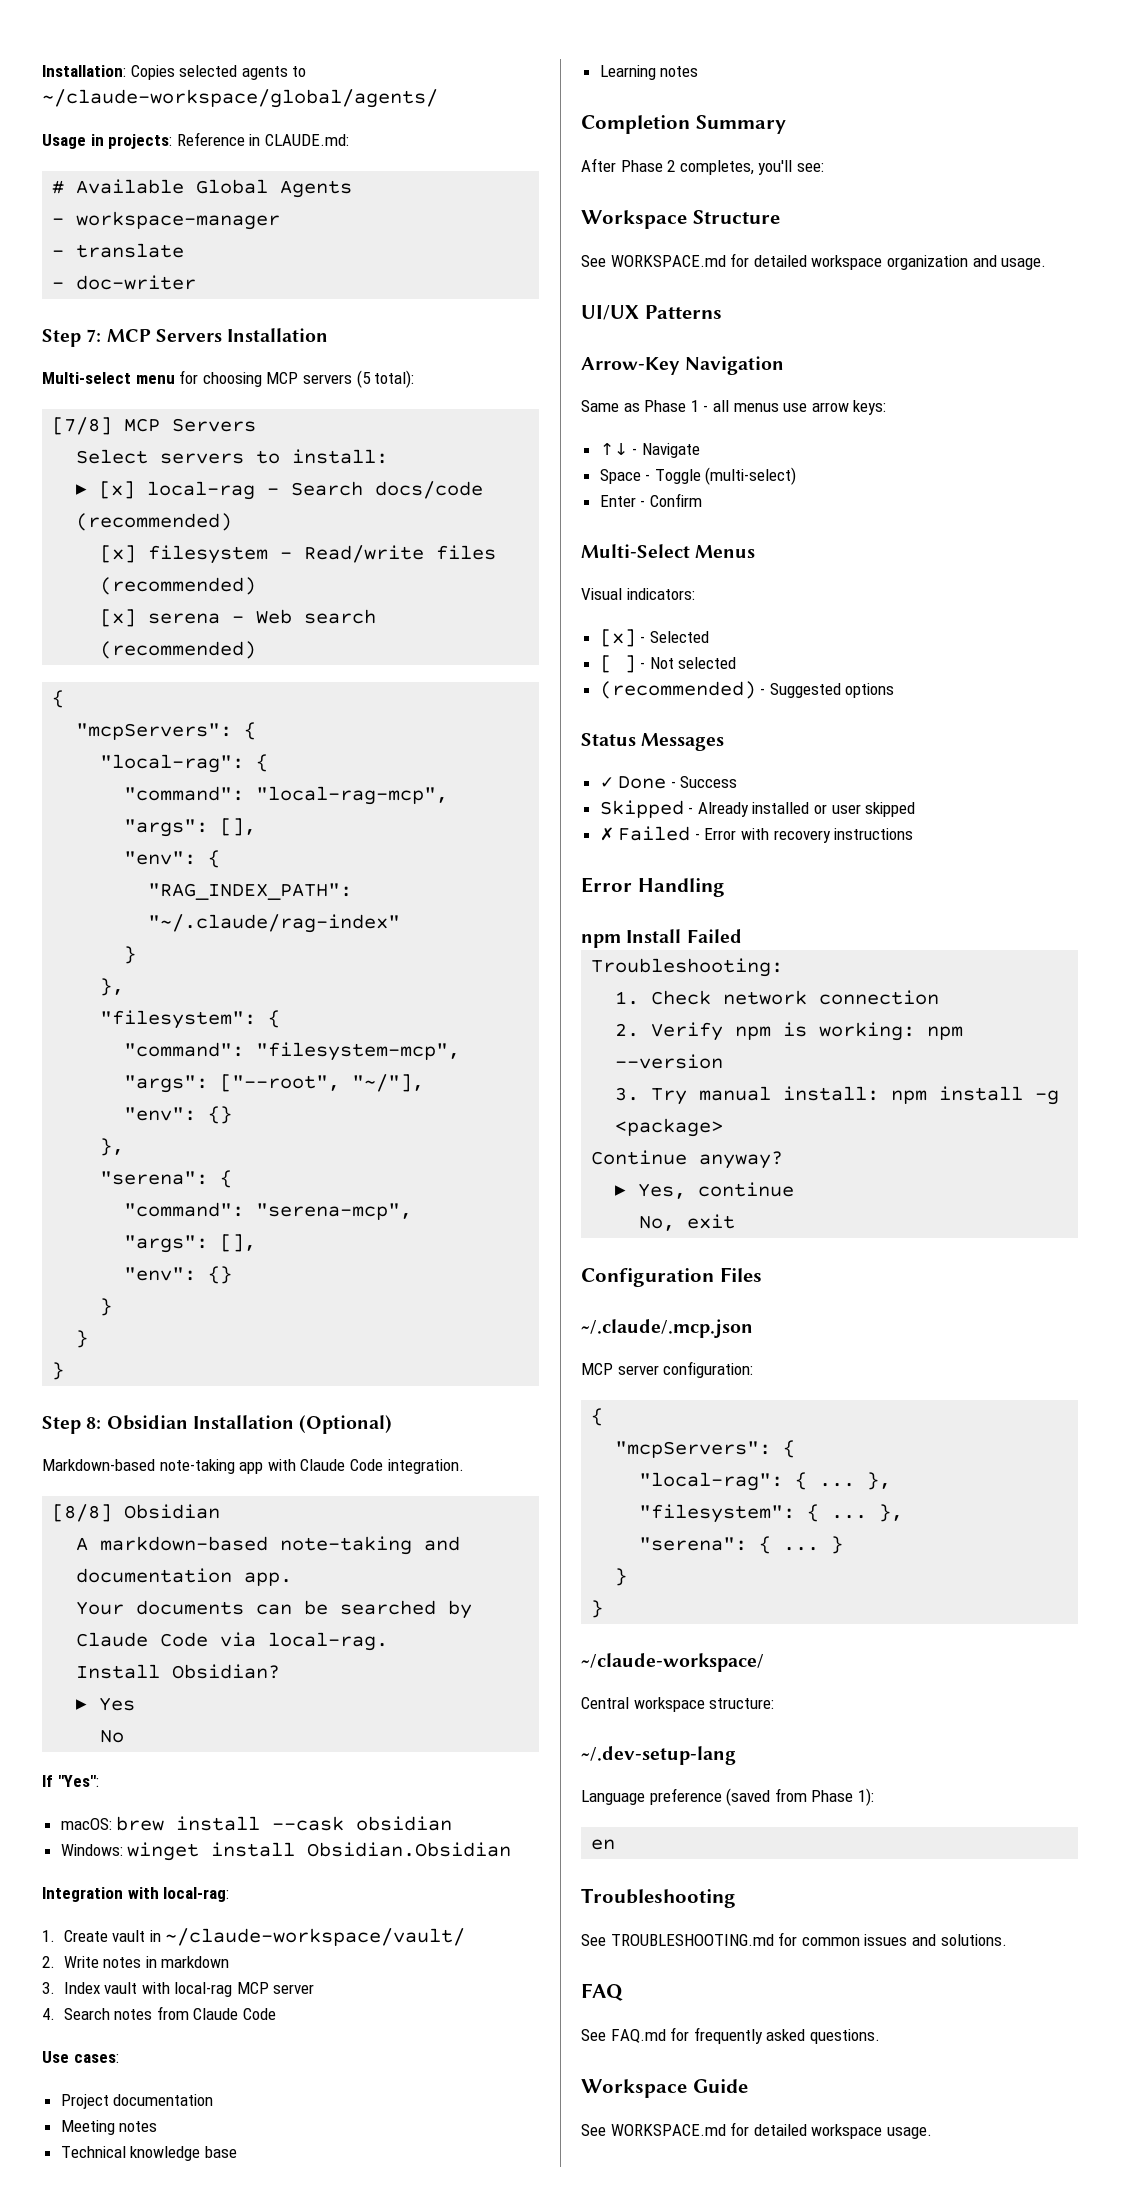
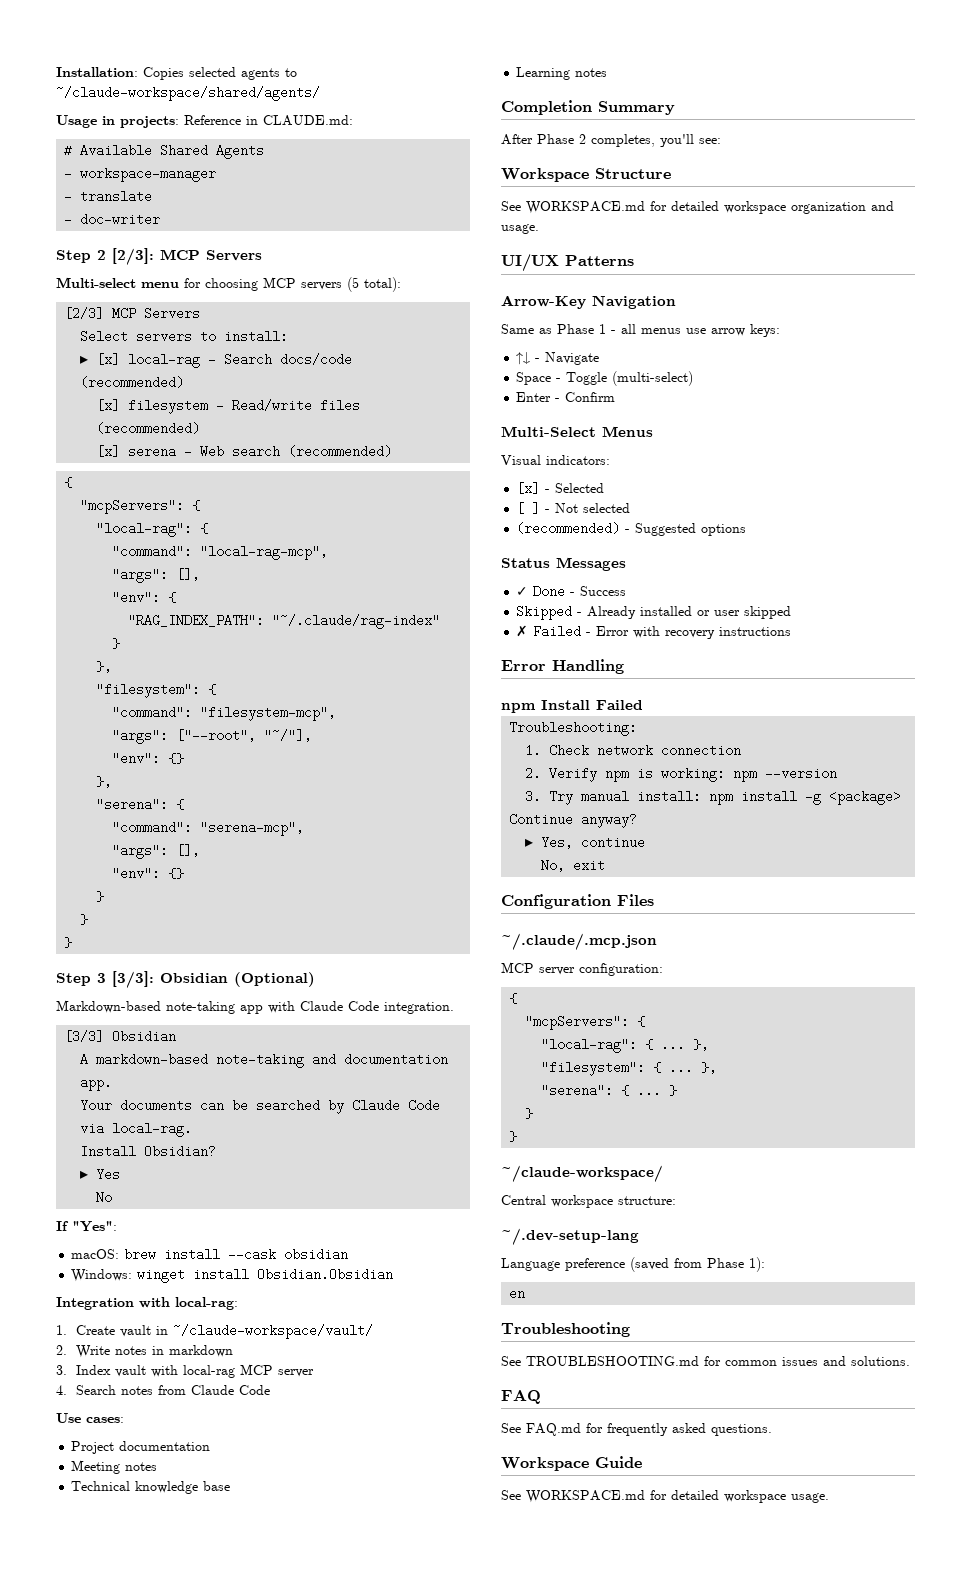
- Installation: Copies selected agents to ~/claude-workspace/global/agents/
+ Installation: Copies selected agents to ~/claude-workspace/shared/agents/
- # Available Global Agents
+ # Available Shared Agents
- Step 7: MCP Servers Installation
+ Step 2 [2/3]: MCP Servers
- [7/8] MCP Servers
+ [2/3] MCP Servers
- Step 8: Obsidian Installation (Optional)
+ Step 3 [3/3]: Obsidian (Optional)
- [8/8] Obsidian
+ [3/3] Obsidian

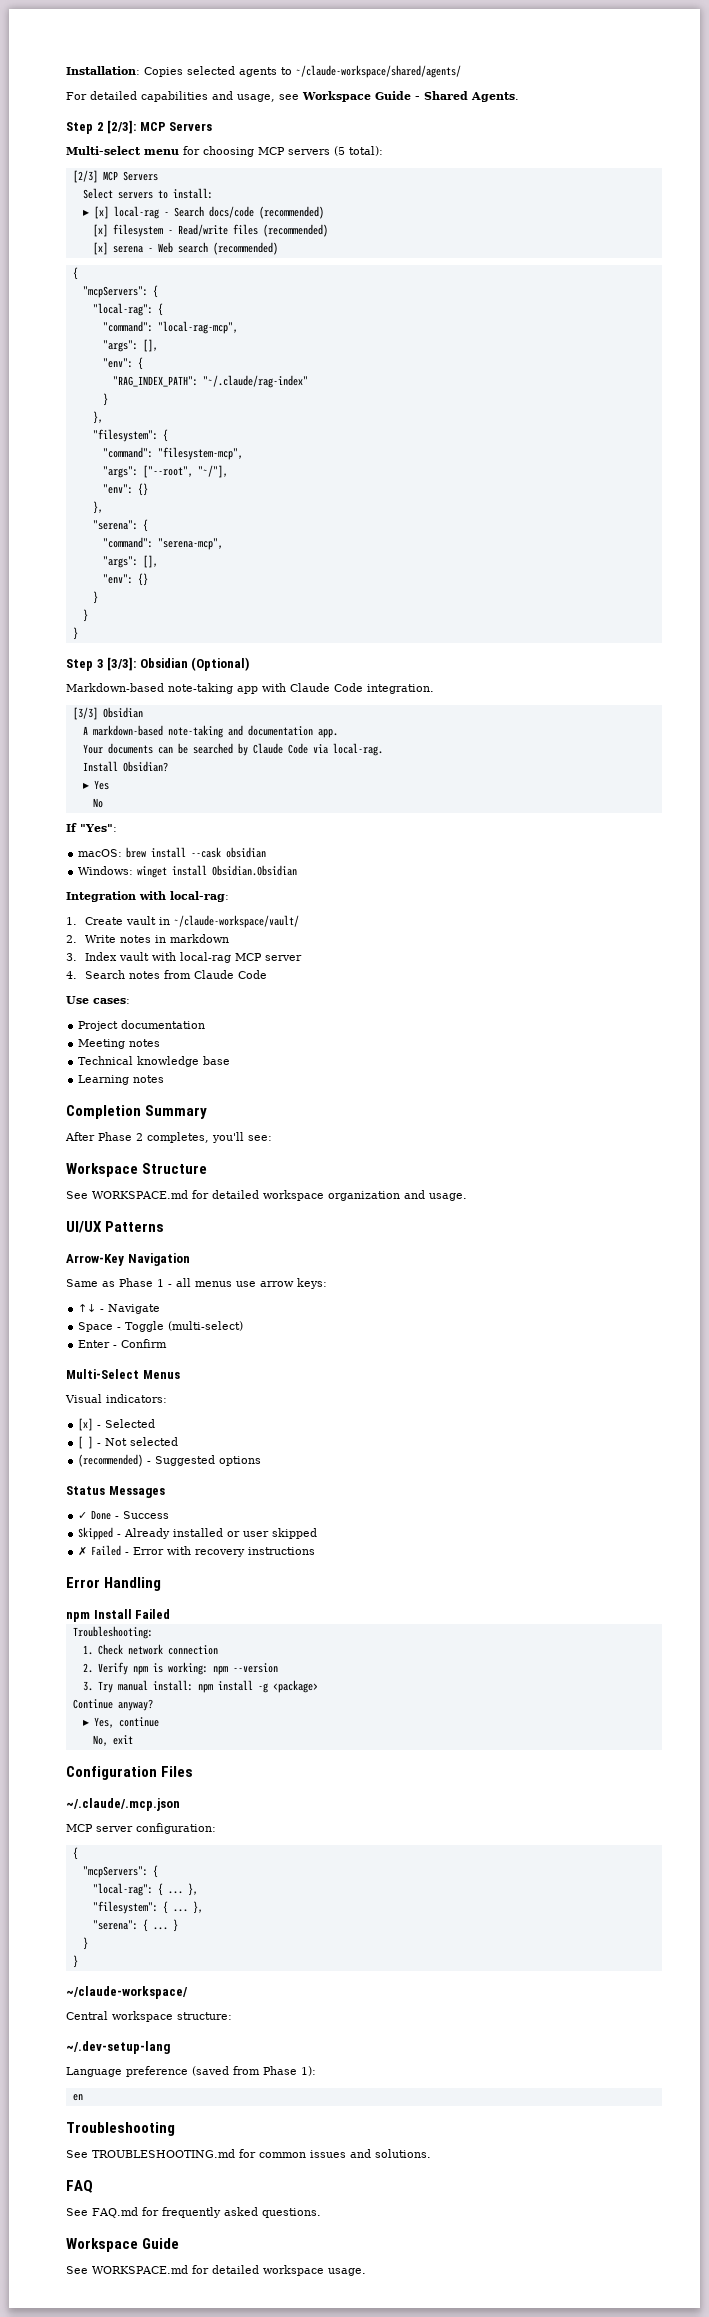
- Usage in projects: Reference in CLAUDE.md:
- # Available Shared Agents
- - workspace-manager
- - translate
- - doc-writer
+ For detailed capabilities and usage, see Workspace Guide - Shared Agents.

